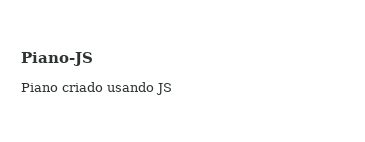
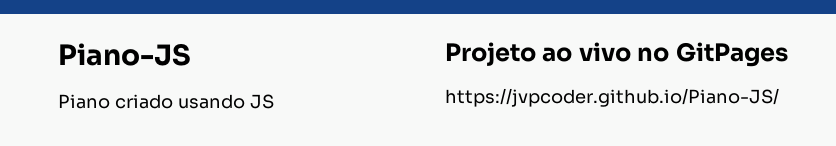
+ Projeto ao vivo no GitPages
+ https://jvpcoder.github.io/Piano-JS/

